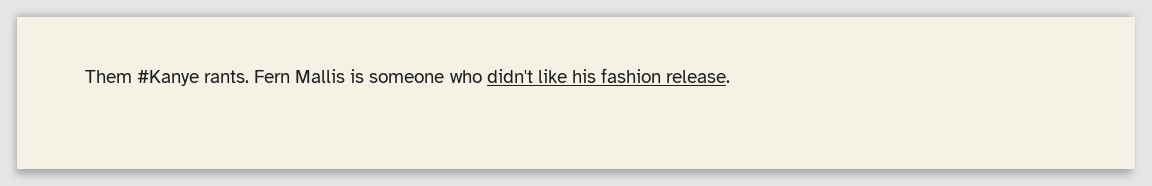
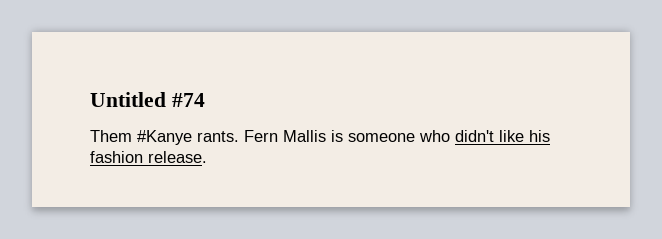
+ Untitled #74

